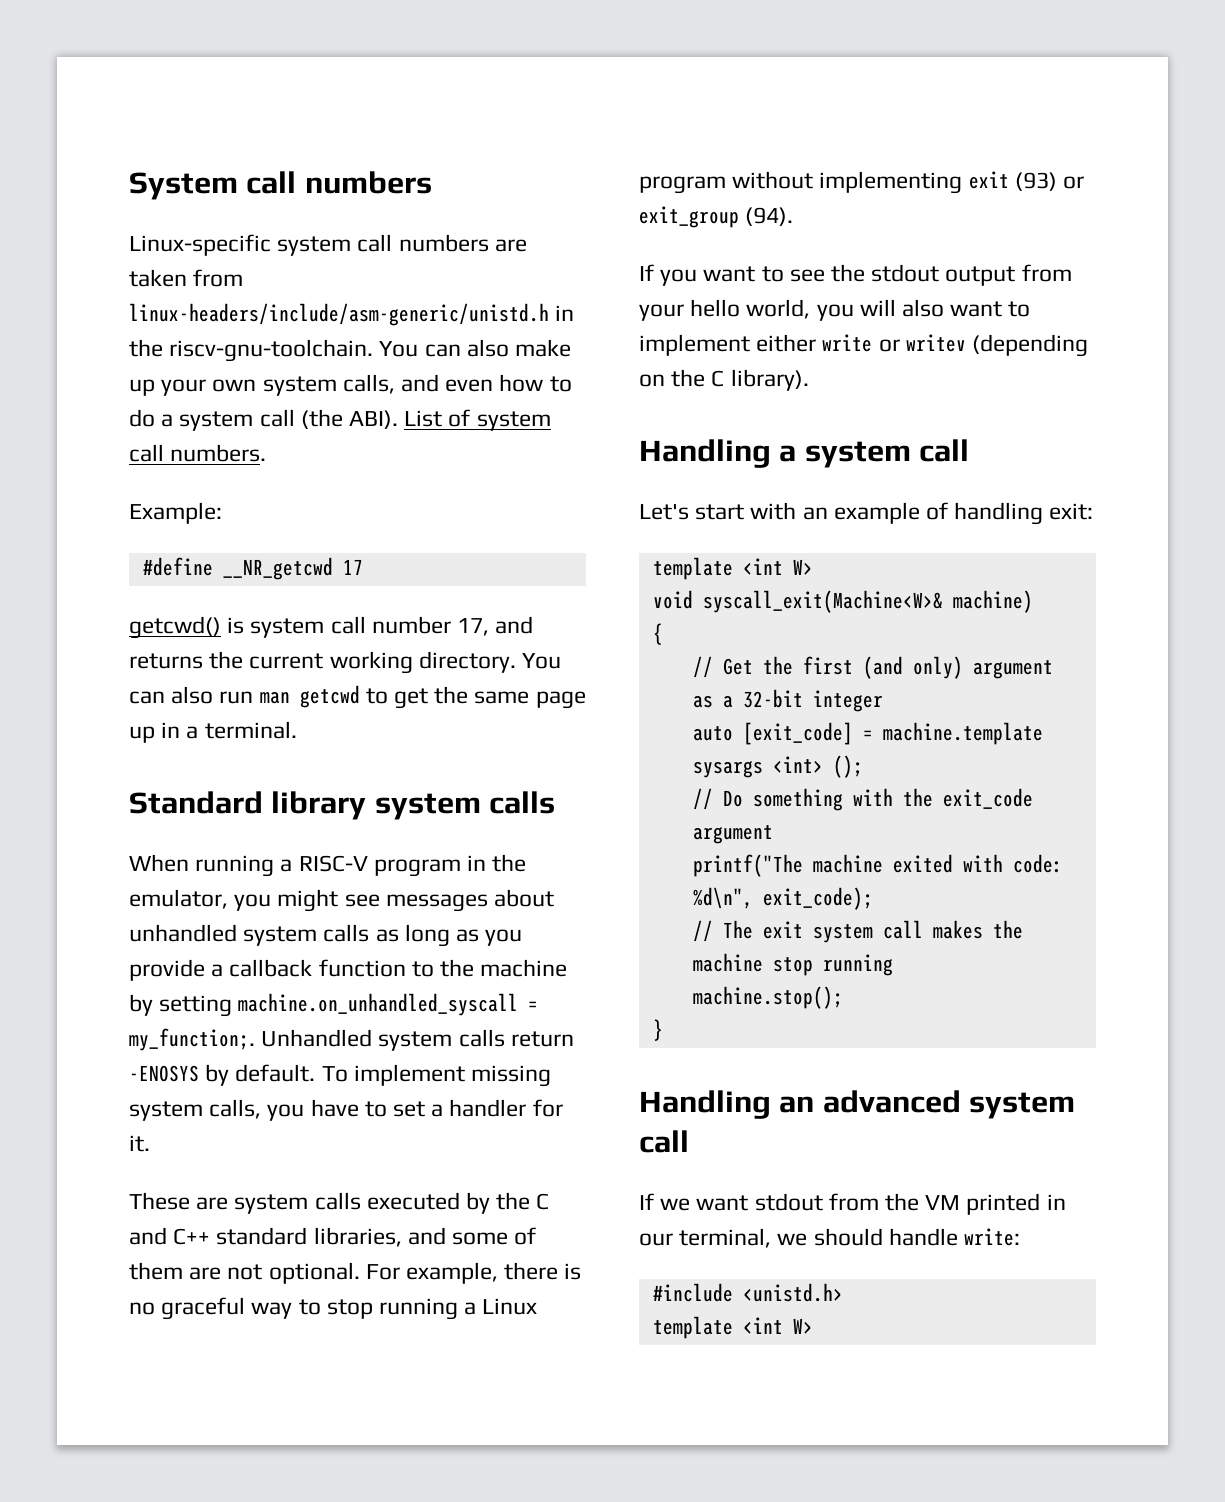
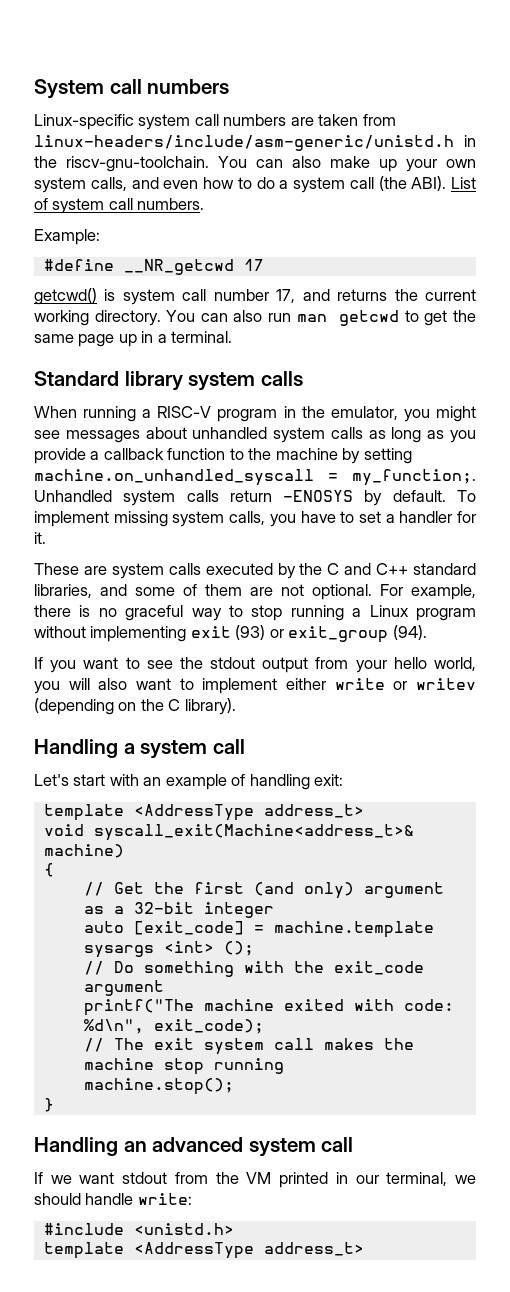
  Let's start with an example of handling exit:
- template <int W>
+ template <AddressType address_t>
- void syscall_exit(Machine<W>& machine)
+ void syscall_exit(Machine<address_t>& machine)
  #include <unistd.h>
- template <int W>
+ template <AddressType address_t>

